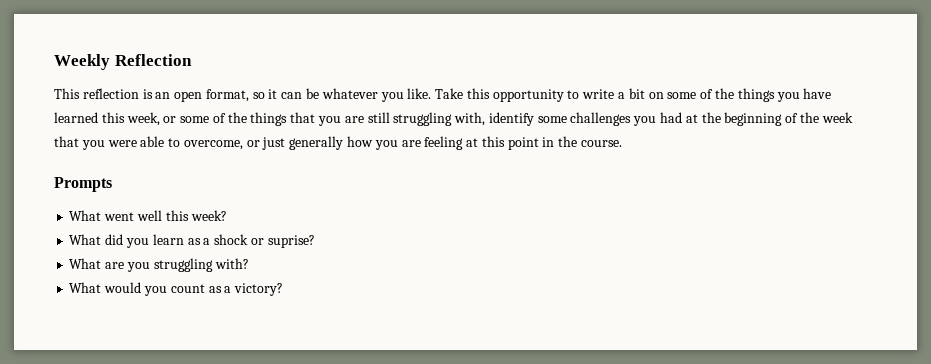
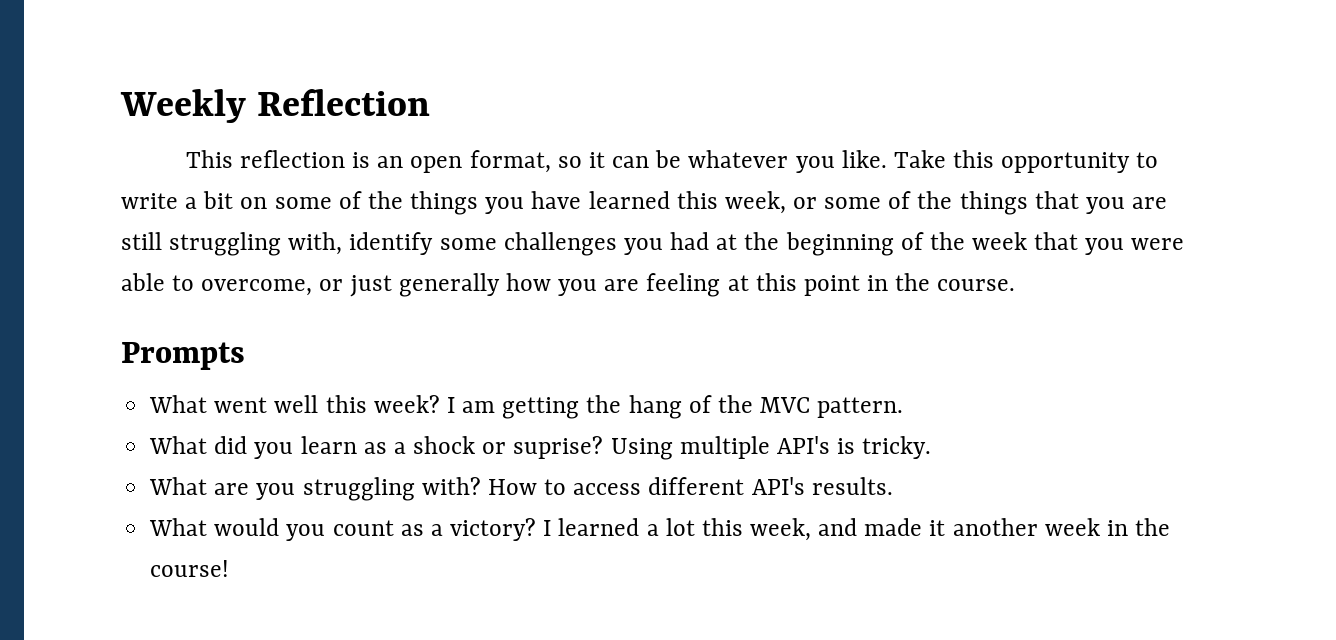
+ I am getting the hang of the MVC pattern.
+ Using multiple API's is tricky.
+ How to access different API's results.
+ I learned a lot this week, and made it another week in the course!

